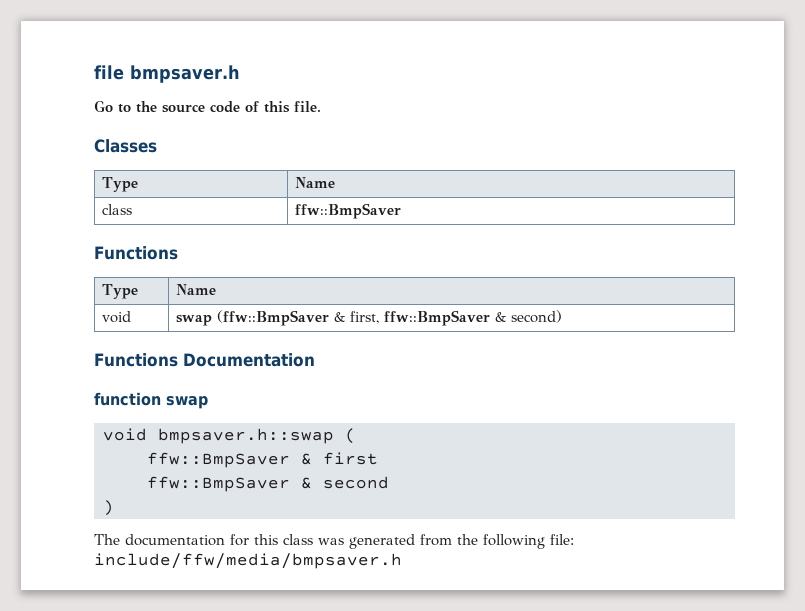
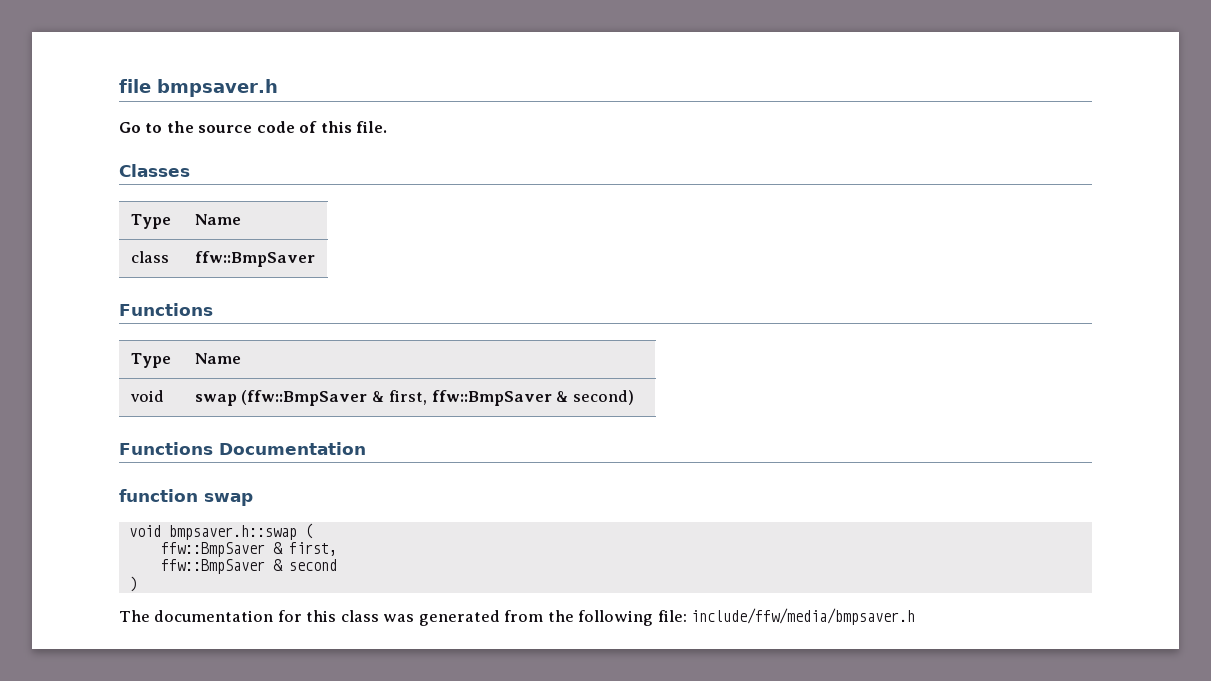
- ffw::BmpSaver & first
+ ffw::BmpSaver & first,

